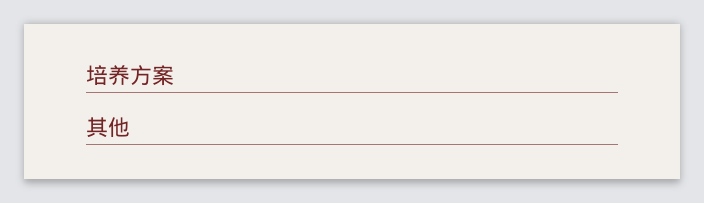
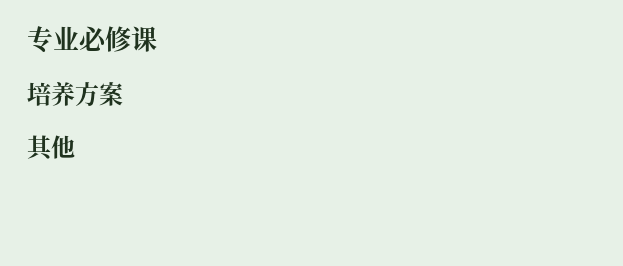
+ 专业必修课

